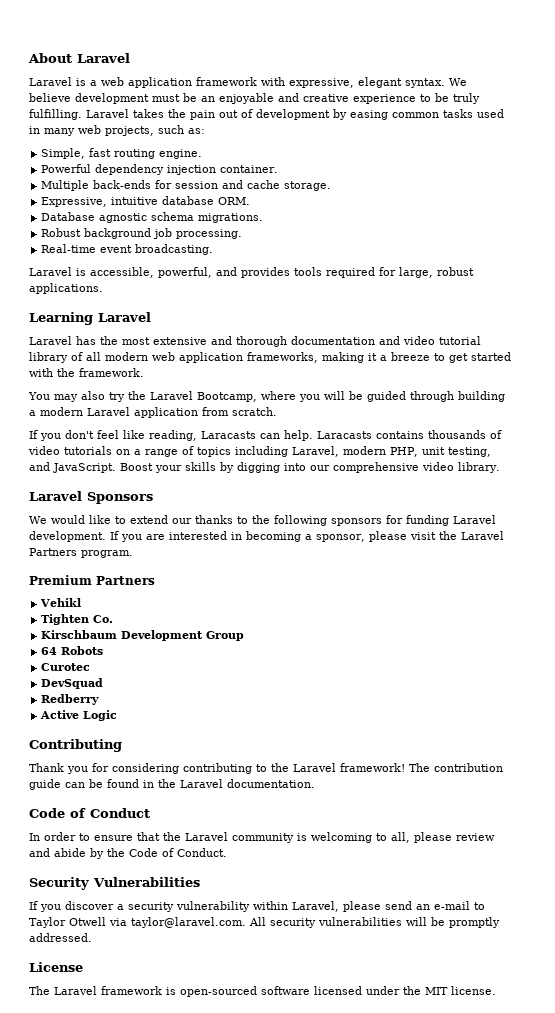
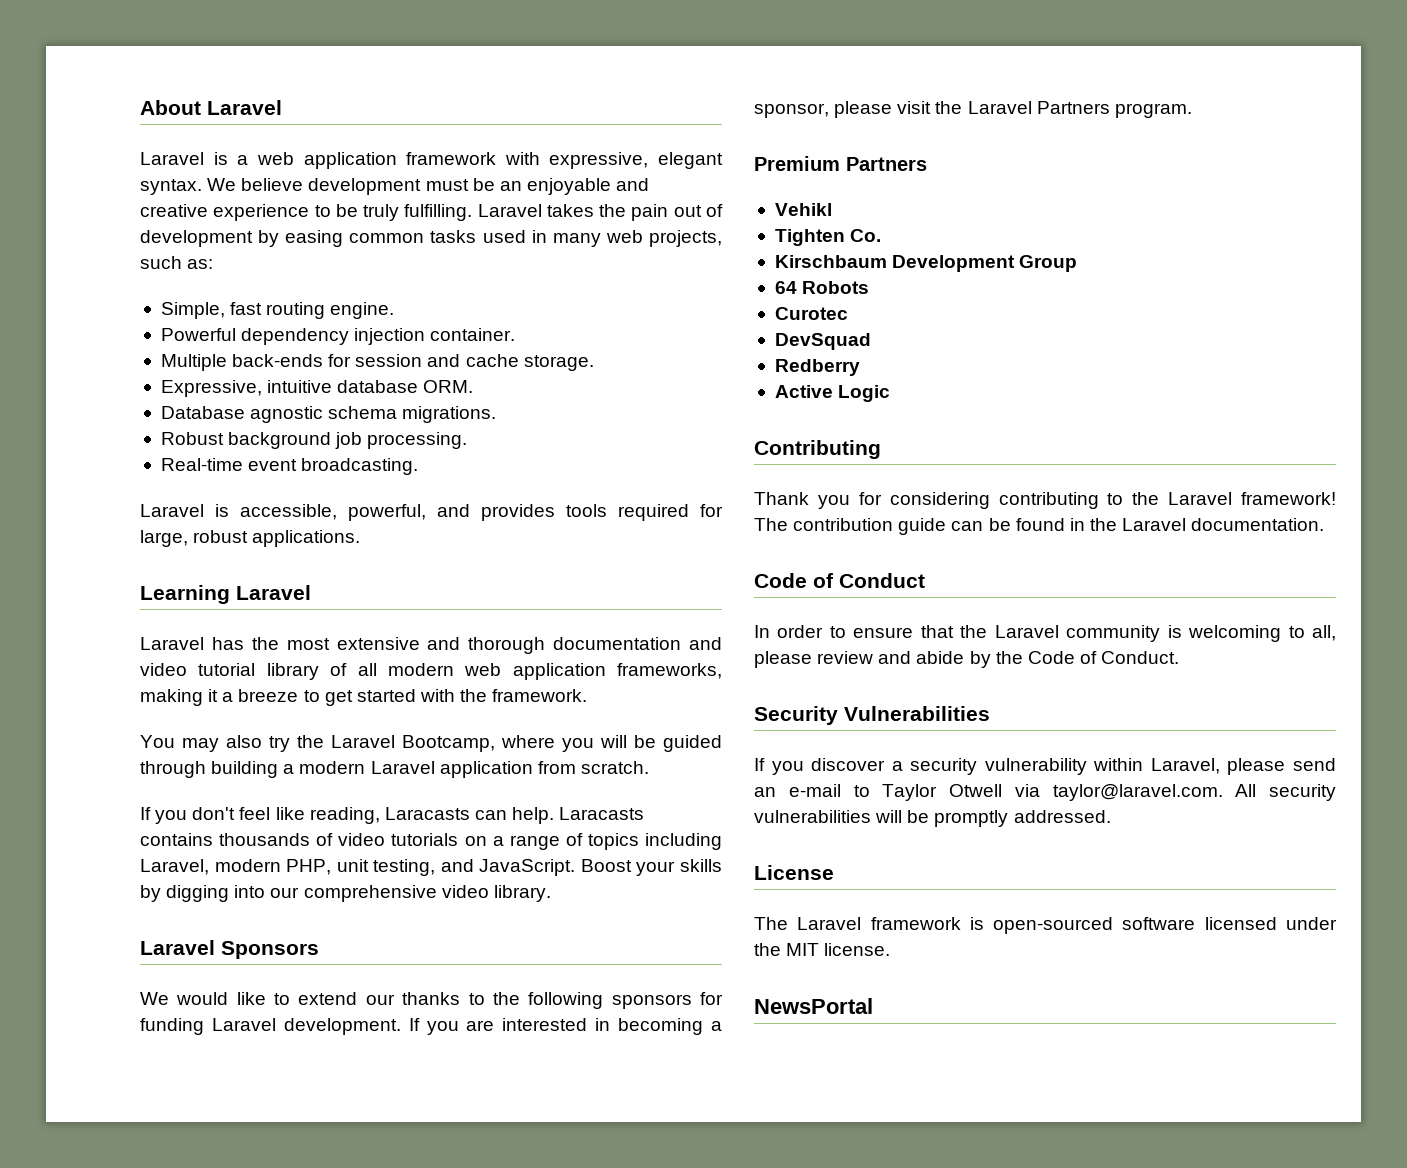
+ NewsPortal

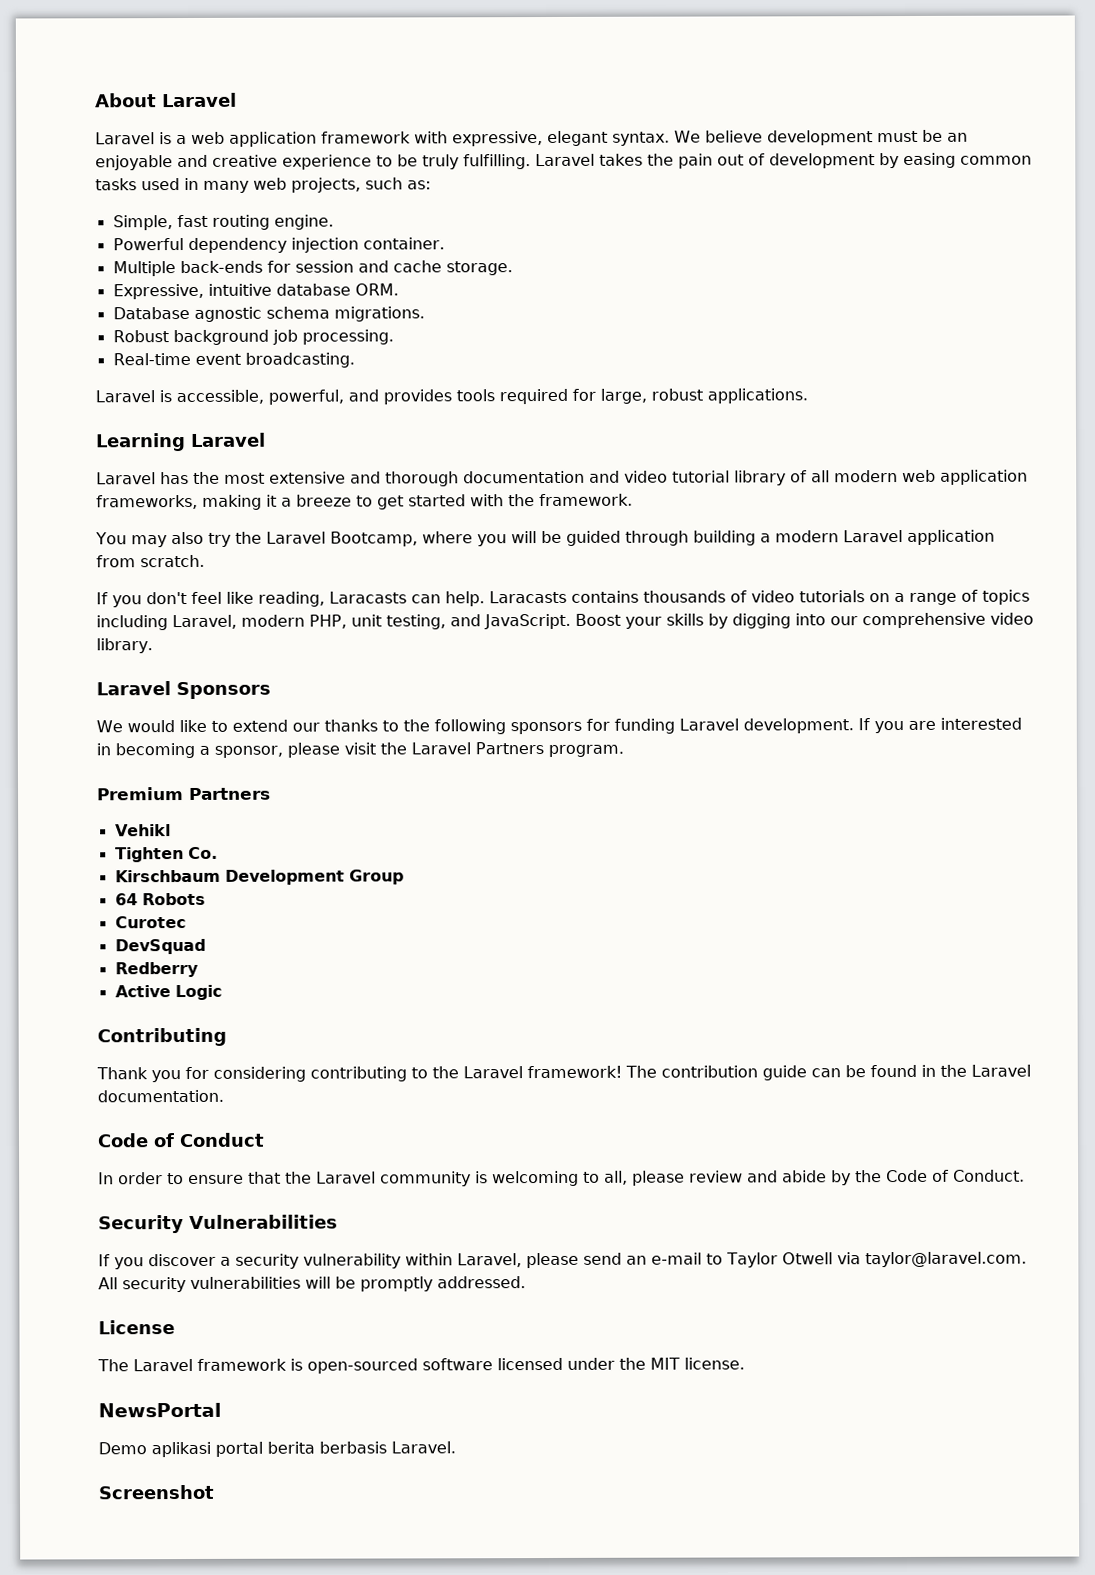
+ Demo aplikasi portal berita berbasis Laravel.
+ Screenshot

